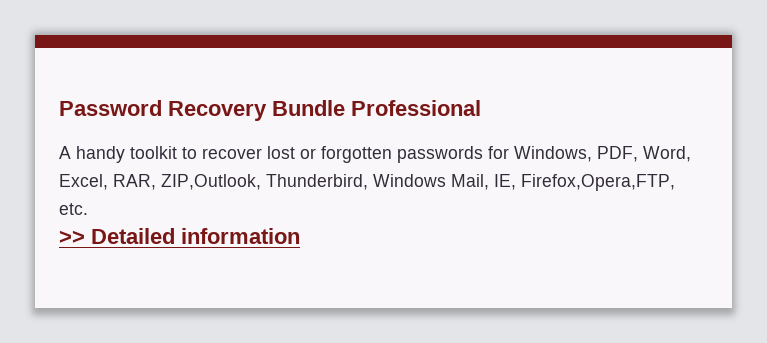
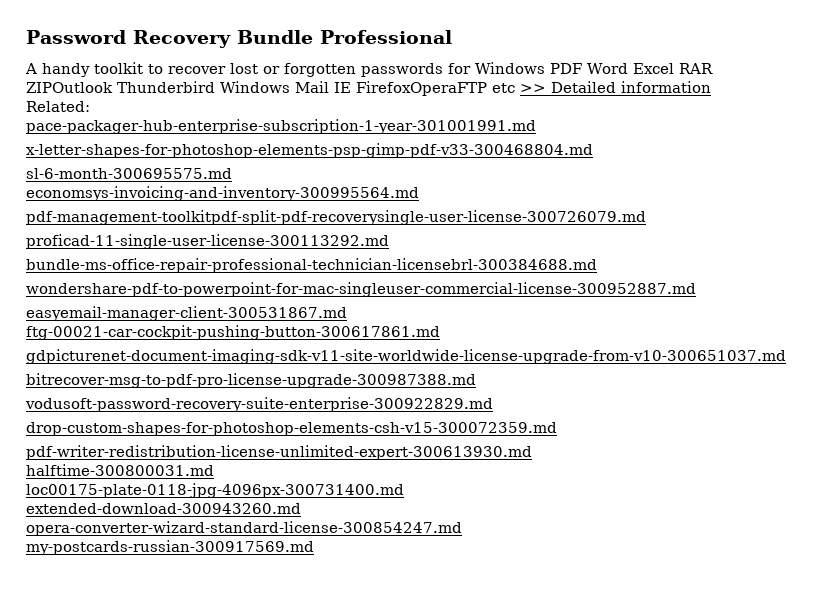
- A handy toolkit to recover lost or forgotten passwords for Windows, PDF, Word, Excel, RAR, ZIP,Outlook, Thunderbird, Windows Mail, IE, Firefox,Opera,FTP, etc.
- >> Detailed information
+ A handy toolkit to recover lost or forgotten passwords for Windows PDF Word Excel RAR ZIPOutlook Thunderbird Windows Mail IE FirefoxOperaFTP etc >> Detailed information
+ Related:
+ pace-packager-hub-enterprise-subscription-1-year-301001991.md
+ x-letter-shapes-for-photoshop-elements-psp-gimp-pdf-v33-300468804.md
+ sl-6-month-300695575.md
+ economsys-invoicing-and-inventory-300995564.md
+ pdf-management-toolkitpdf-split-pdf-recoverysingle-user-license-300726079.md
+ proficad-11-single-user-license-300113292.md
+ bundle-ms-office-repair-professional-technician-licensebrl-300384688.md
+ wondershare-pdf-to-powerpoint-for-mac-singleuser-commercial-license-300952887.md
+ easyemail-manager-client-300531867.md
+ ftg-00021-car-cockpit-pushing-button-300617861.md
+ gdpicturenet-document-imaging-sdk-v11-site-worldwide-license-upgrade-from-v10-300651037.md
+ bitrecover-msg-to-pdf-pro-license-upgrade-300987388.md
+ vodusoft-password-recovery-suite-enterprise-300922829.md
+ drop-custom-shapes-for-photoshop-elements-csh-v15-300072359.md
+ pdf-writer-redistribution-license-unlimited-expert-300613930.md
+ halftime-300800031.md
+ loc00175-plate-0118-jpg-4096px-300731400.md
+ extended-download-300943260.md
+ opera-converter-wizard-standard-license-300854247.md
+ my-postcards-russian-300917569.md

